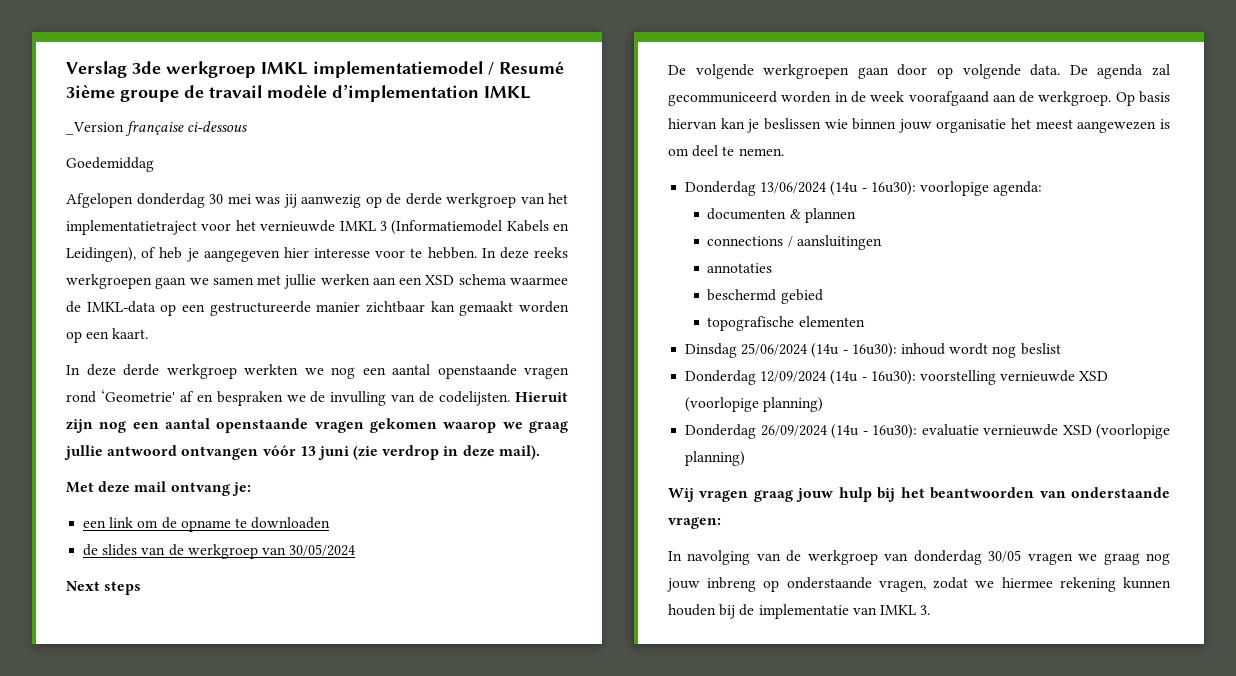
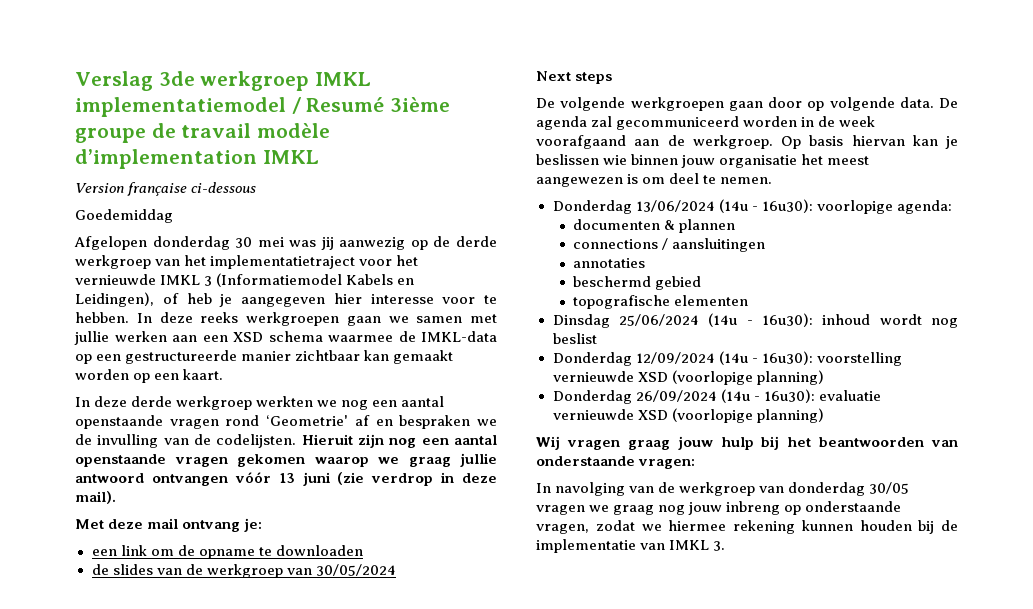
- _Version française ci-dessous
+ Version française ci-dessous

